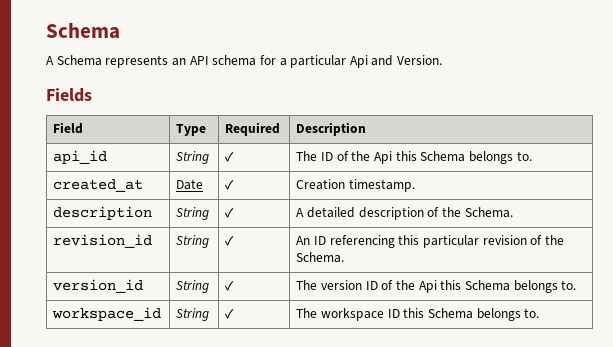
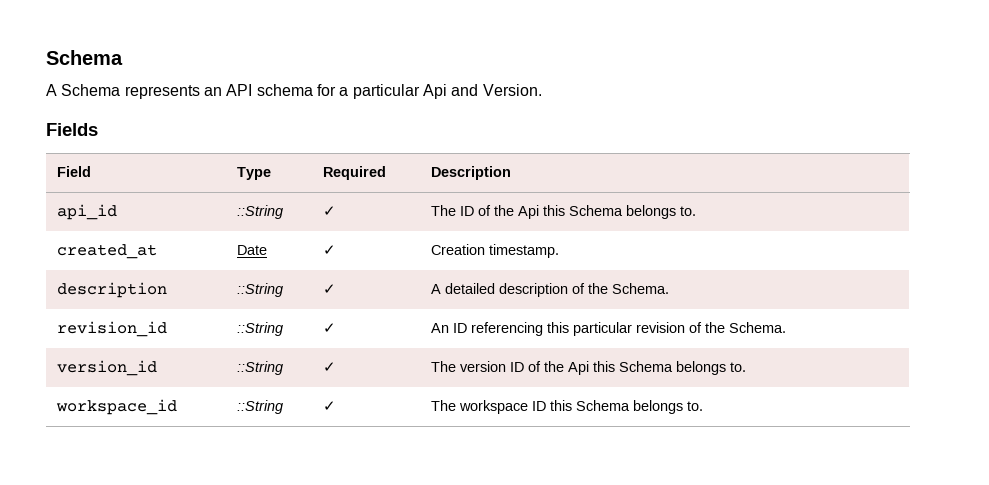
- api_id | String | ✓ | The ID of the Api this Schema belongs to.
+ api_id | ::String | ✓ | The ID of the Api this Schema belongs to.
- description | String | ✓ | A detailed description of the Schema.
+ description | ::String | ✓ | A detailed description of the Schema.
- revision_id | String | ✓ | An ID referencing this particular revision of the Schema.
+ revision_id | ::String | ✓ | An ID referencing this particular revision of the Schema.
- version_id | String | ✓ | The version ID of the Api this Schema belongs to.
+ version_id | ::String | ✓ | The version ID of the Api this Schema belongs to.
- workspace_id | String | ✓ | The workspace ID this Schema belongs to.
+ workspace_id | ::String | ✓ | The workspace ID this Schema belongs to.

